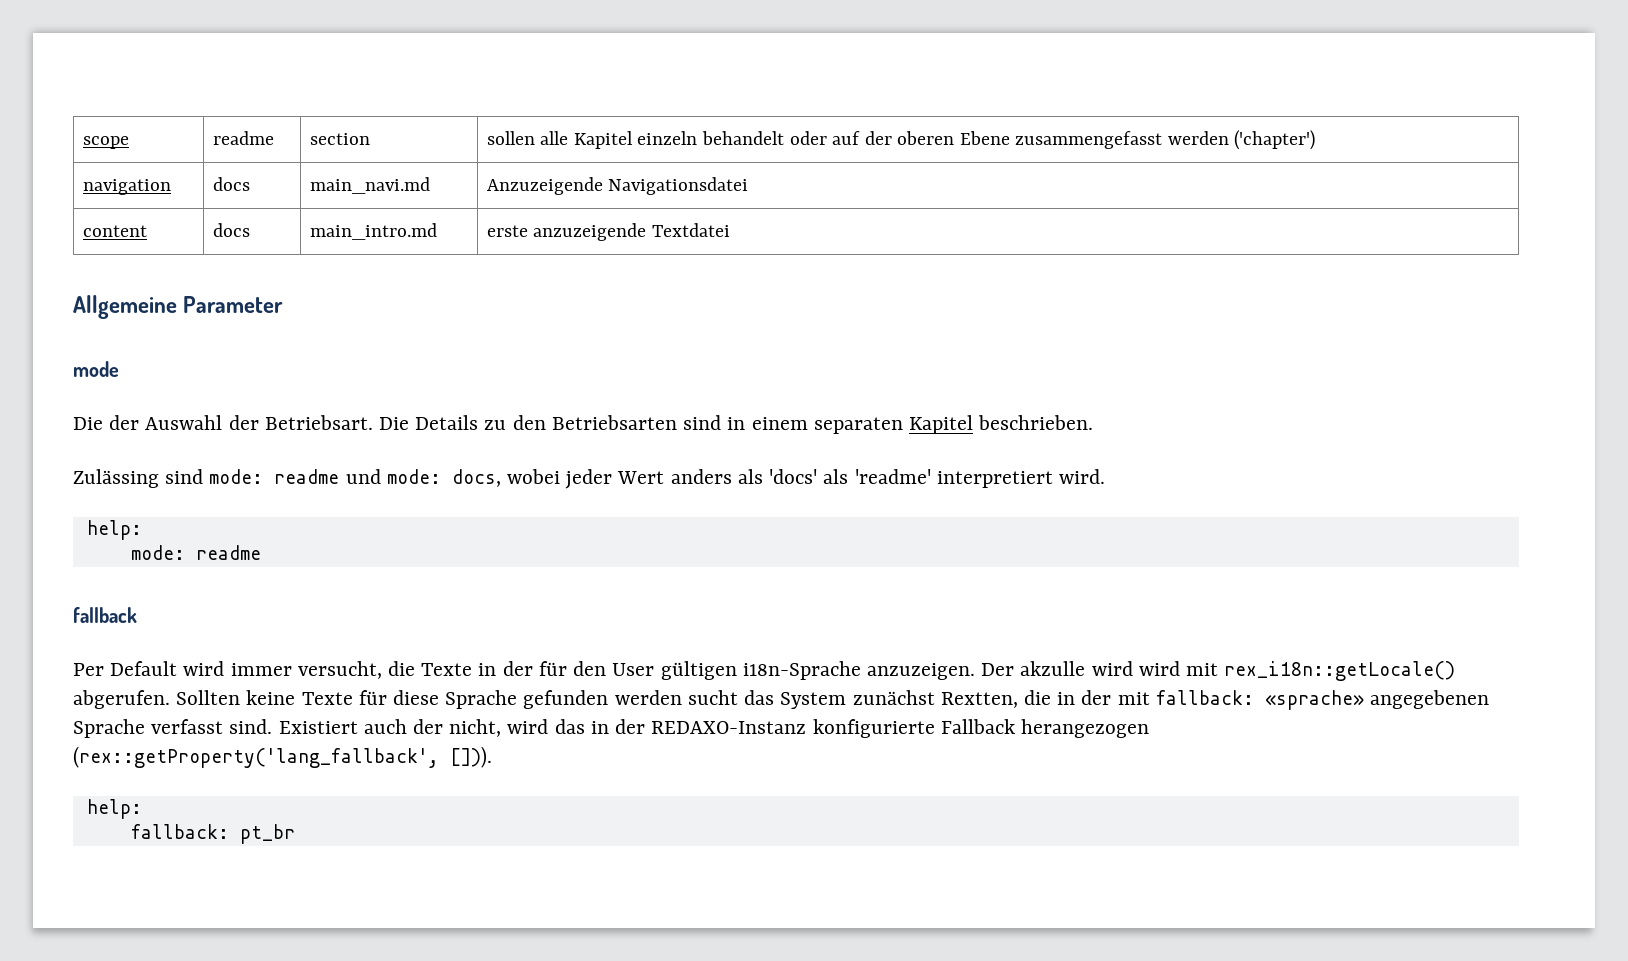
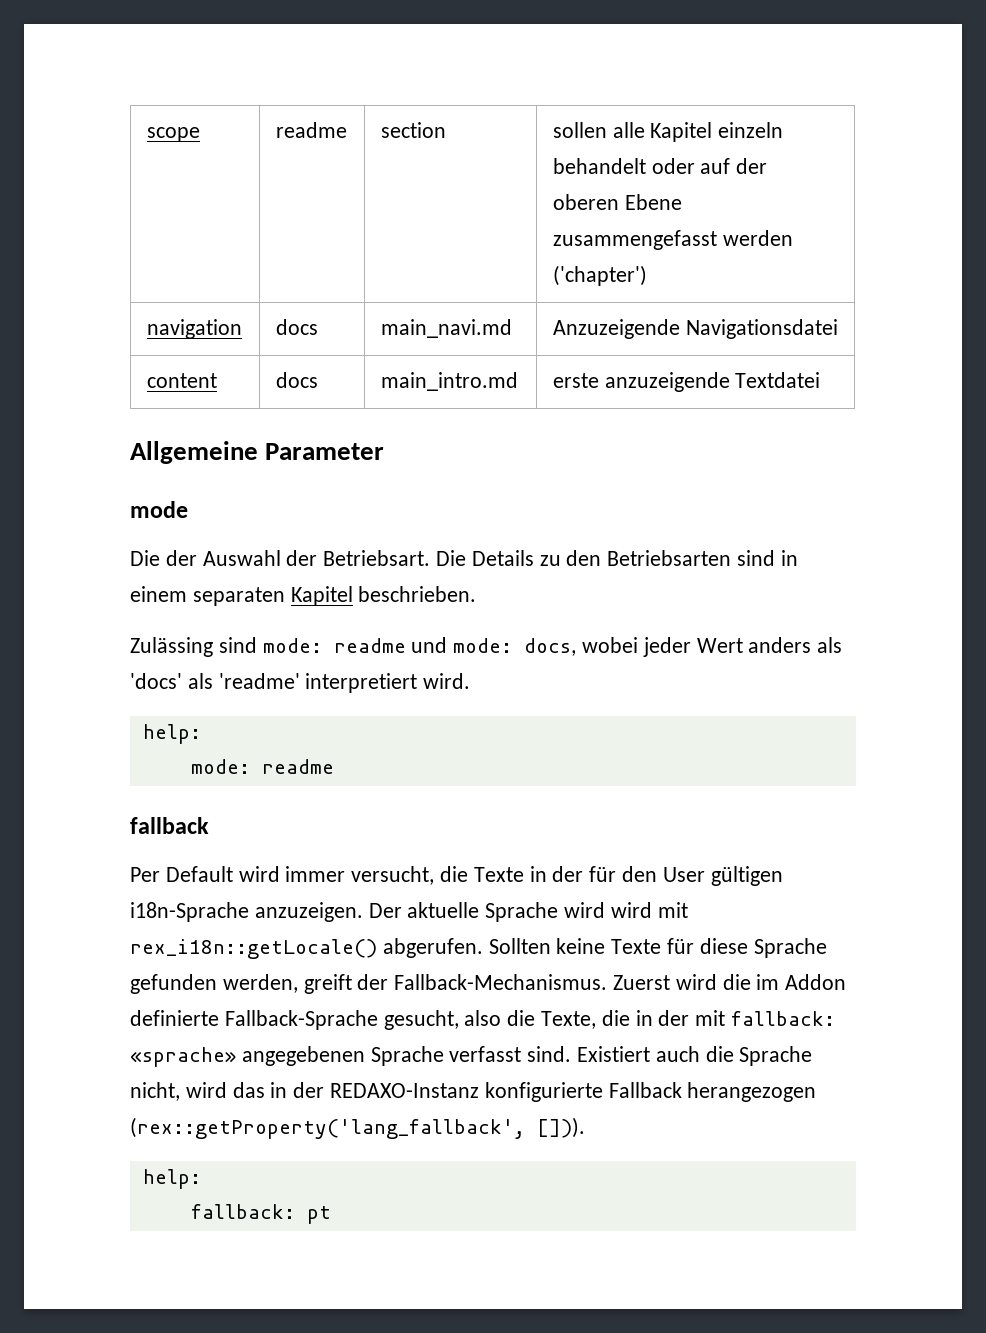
- Der akzulle wird wird mit rex_i18n::getLocale() abgerufen.
+ Der aktuelle Sprache wird wird mit rex_i18n::getLocale() abgerufen.
- Sollten keine Texte für diese Sprache gefunden werden sucht das System zunächst Rextten, die in der mit fallback: «sprache» angegebenen Sprache verfasst sind.
+ Sollten keine Texte für diese Sprache gefunden werden, greift der Fallback-Mechanismus. Zuerst wird die im Addon definierte Fallback-Sprache gesucht, also die Texte, die in der mit fallback: «sprache» angegebenen Sprache verfasst sind.
- Existiert auch der nicht, wird das in der REDAXO-Instanz konfigurierte Fallback herangezogen (rex::getProperty('lang_fallback', [])).
+ Existiert auch die Sprache nicht, wird das in der REDAXO-Instanz konfigurierte Fallback herangezogen (rex::getProperty('lang_fallback', [])).
- fallback: pt_br
+ fallback: pt

